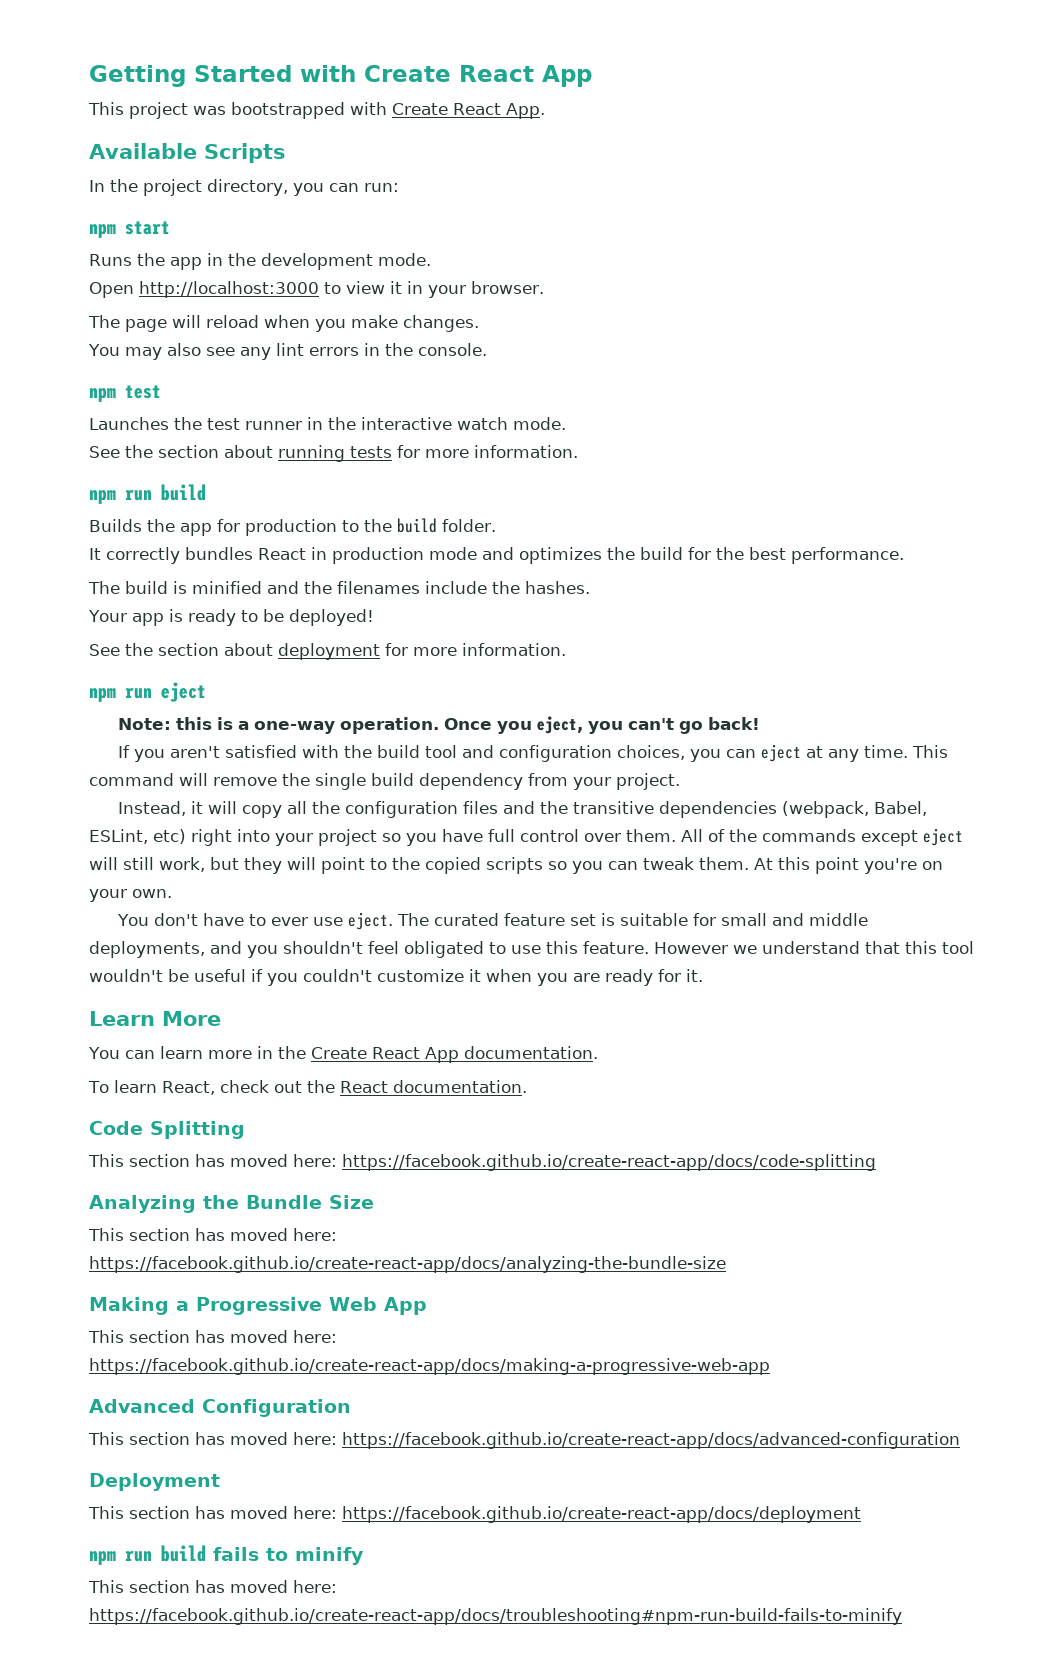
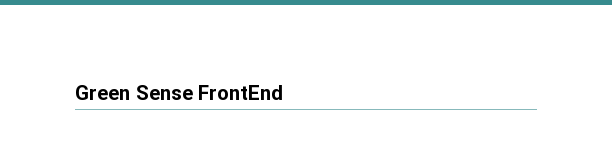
- Getting Started with Create React App
- This project was bootstrapped with Create React App.
- Available Scripts
- In the project directory, you can run:
- npm start
- Runs the app in the development mode.
- Open http://localhost:3000 to view it in your browser.
- The page will reload when you make changes.
- You may also see any lint errors in the console.
- npm test
- Launches the test runner in the interactive watch mode.
- See the section about running tests for more information.
- npm run build
- Builds the app for production to the build folder.
- It correctly bundles React in production mode and optimizes the build for the best performance.
- The build is minified and the filenames include the hashes.
- Your app is ready to be deployed!
- See the section about deployment for more information.
- npm run eject
- Note: this is a one-way operation. Once you eject, you can't go back!
- If you aren't satisfied with the build tool and configuration choices, you can eject at any time. This command will remove the single build dependency from your project.
- Instead, it will copy all the configuration files and the transitive dependencies (webpack, Babel, ESLint, etc) right into your project so you have full control over them. All of the commands except eject will still work, but they will point to the copied scripts so you can tweak them. At this point you're on your own.
- You don't have to ever use eject. The curated feature set is suitable for small and middle deployments, and you shouldn't feel obligated to use this feature. However we understand that this tool wouldn't be useful if you couldn't customize it when you are ready for it.
- Learn More
- You can learn more in the Create React App documentation.
- To learn React, check out the React documentation.
- Code Splitting
- This section has moved here: https://facebook.github.io/create-react-app/docs/code-splitting
- Analyzing the Bundle Size
- This section has moved here: https://facebook.github.io/create-react-app/docs/analyzing-the-bundle-size
- Making a Progressive Web App
- This section has moved here: https://facebook.github.io/create-react-app/docs/making-a-progressive-web-app
- Advanced Configuration
- This section has moved here: https://facebook.github.io/create-react-app/docs/advanced-configuration
- Deployment
- This section has moved here: https://facebook.github.io/create-react-app/docs/deployment
- npm run build fails to minify
- This section has moved here: https://facebook.github.io/create-react-app/docs/troubleshooting#npm-run-build-fails-to-minify
+ Green Sense FrontEnd

